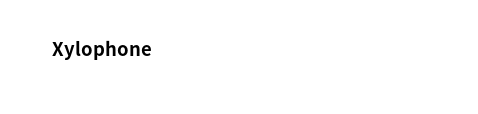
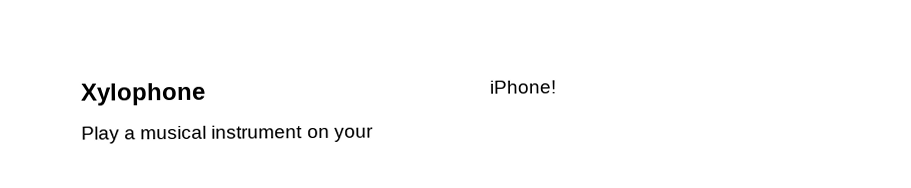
+ Play a musical instrument on your iPhone!

